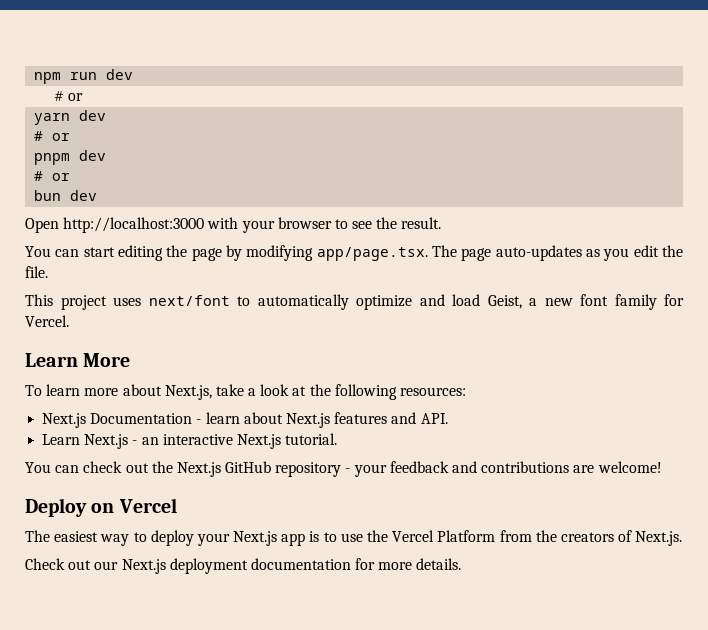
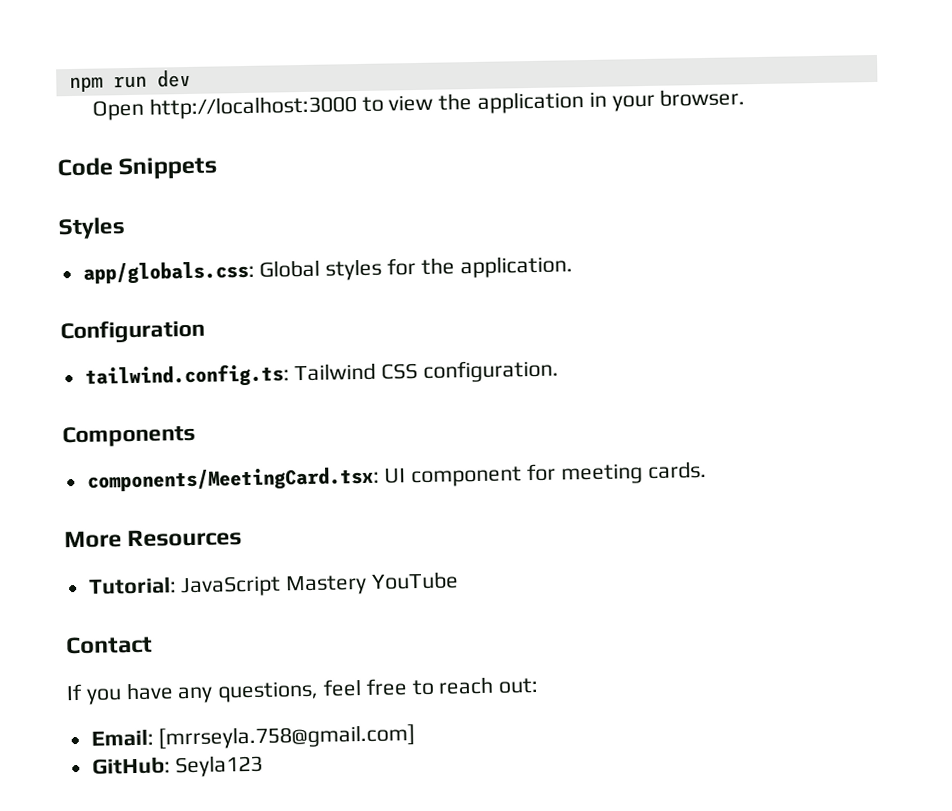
  npm run dev
- # or
- yarn dev
- # or
- pnpm dev
- # or
- bun dev
- Open http://localhost:3000 with your browser to see the result.
- You can start editing the page by modifying app/page.tsx. The page auto-updates as you edit the file.
- This project uses next/font to automatically optimize and load Geist, a new font family for Vercel.
- Learn More
- To learn more about Next.js, take a look at the following resources:
- Next.js Documentation - learn about Next.js features and API.
- Learn Next.js - an interactive Next.js tutorial.
- You can check out the Next.js GitHub repository - your feedback and contributions are welcome!
- Deploy on Vercel
- The easiest way to deploy your Next.js app is to use the Vercel Platform from the creators of Next.js.
- Check out our Next.js deployment documentation for more details.
+ Open http://localhost:3000 to view the application in your browser.
+ Code Snippets
+ Styles
+ app/globals.css: Global styles for the application.
+ Configuration
+ tailwind.config.ts: Tailwind CSS configuration.
+ Components
+ components/MeetingCard.tsx: UI component for meeting cards.
+ More Resources
+ Tutorial: JavaScript Mastery YouTube
+ Contact
+ If you have any questions, feel free to reach out:
+ Email: [mrrseyla.758@gmail.com]
+ GitHub: Seyla123

